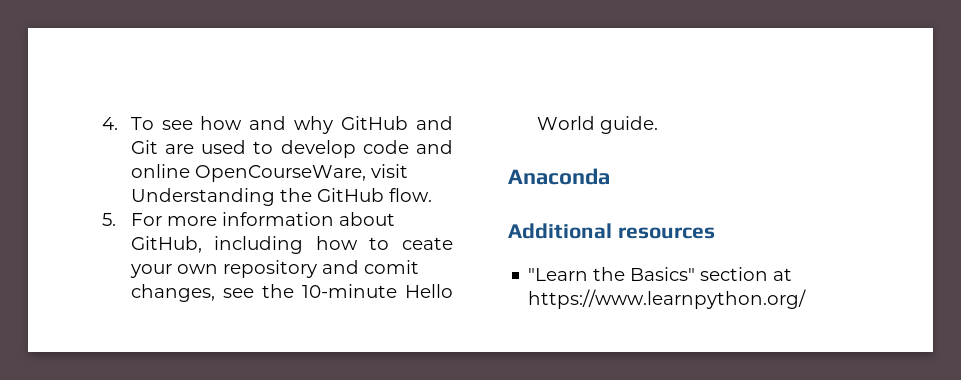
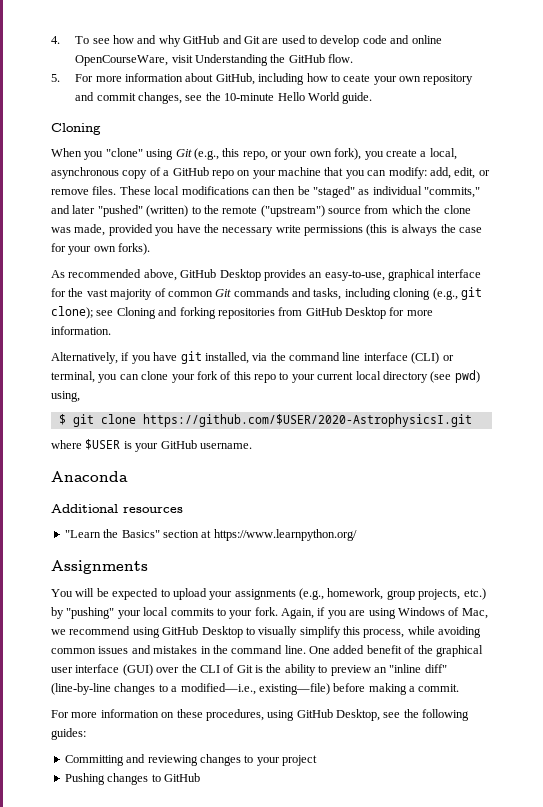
- 5. For more information about GitHub, including how to ceate your own repository and comit changes, see the 10-minute Hello World guide.
+ 5. For more information about GitHub, including how to ceate your own repository and commit changes, see the 10-minute Hello World guide.
+ Cloning
+ When you "clone" using Git (e.g., this repo, or your own fork), you create a local, asynchronous copy of a GitHub repo on your machine that you can modify: add, edit, or remove files. These local modifications can then be "staged" as individual "commits," and later "pushed" (written) to the remote ("upstream") source from which the clone was made, provided you have the necessary write permissions (this is always the case for your own forks).
+ As recommended above, GitHub Desktop provides an easy-to-use, graphical interface for the vast majority of common Git commands and tasks, including cloning (e.g., git clone); see Cloning and forking repositories from GitHub Desktop for more information.
+ Alternatively, if you have git installed, via the command line interface (CLI) or terminal, you can clone your fork of this repo to your current local directory (see pwd) using,
+ $ git clone https://github.com/$USER/2020-AstrophysicsI.git
+ where $USER is your GitHub username.
+ Assignments
+ You will be expected to upload your assignments (e.g., homework, group projects, etc.) by "pushing" your local commits to your fork. Again, if you are using Windows of Mac, we recommend using GitHub Desktop to visually simplify this process, while avoiding common issues and mistakes in the command line. One added benefit of the graphical user interface (GUI) over the CLI of Git is the ability to preview an "inline diff" (line-by-line changes to a modified—i.e., existing—file) before making a commit.
+ For more information on these procedures, using GitHub Desktop, see the following guides:
+ Committing and reviewing changes to your project
+ Pushing changes to GitHub

